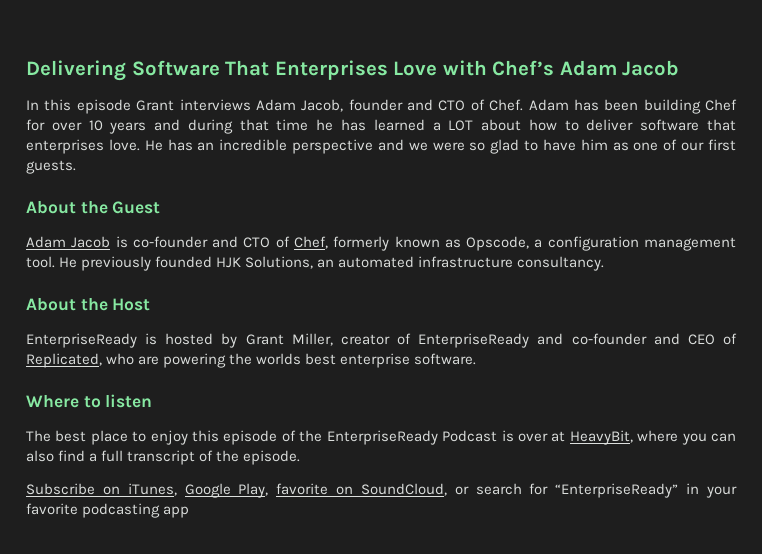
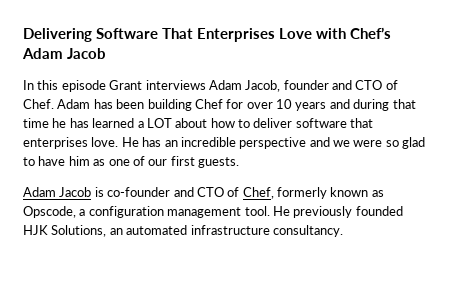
- About the Guest
- About the Host
- EnterpriseReady is hosted by Grant Miller, creator of EnterpriseReady and co-founder and CEO of Replicated, who are powering the worlds best enterprise software.
- Where to listen
- The best place to enjoy this episode of the EnterpriseReady Podcast is over at HeavyBit, where you can also find a full transcript of the episode.
- Subscribe on iTunes, Google Play, favorite on SoundCloud, or search for “EnterpriseReady” in your favorite podcasting app

